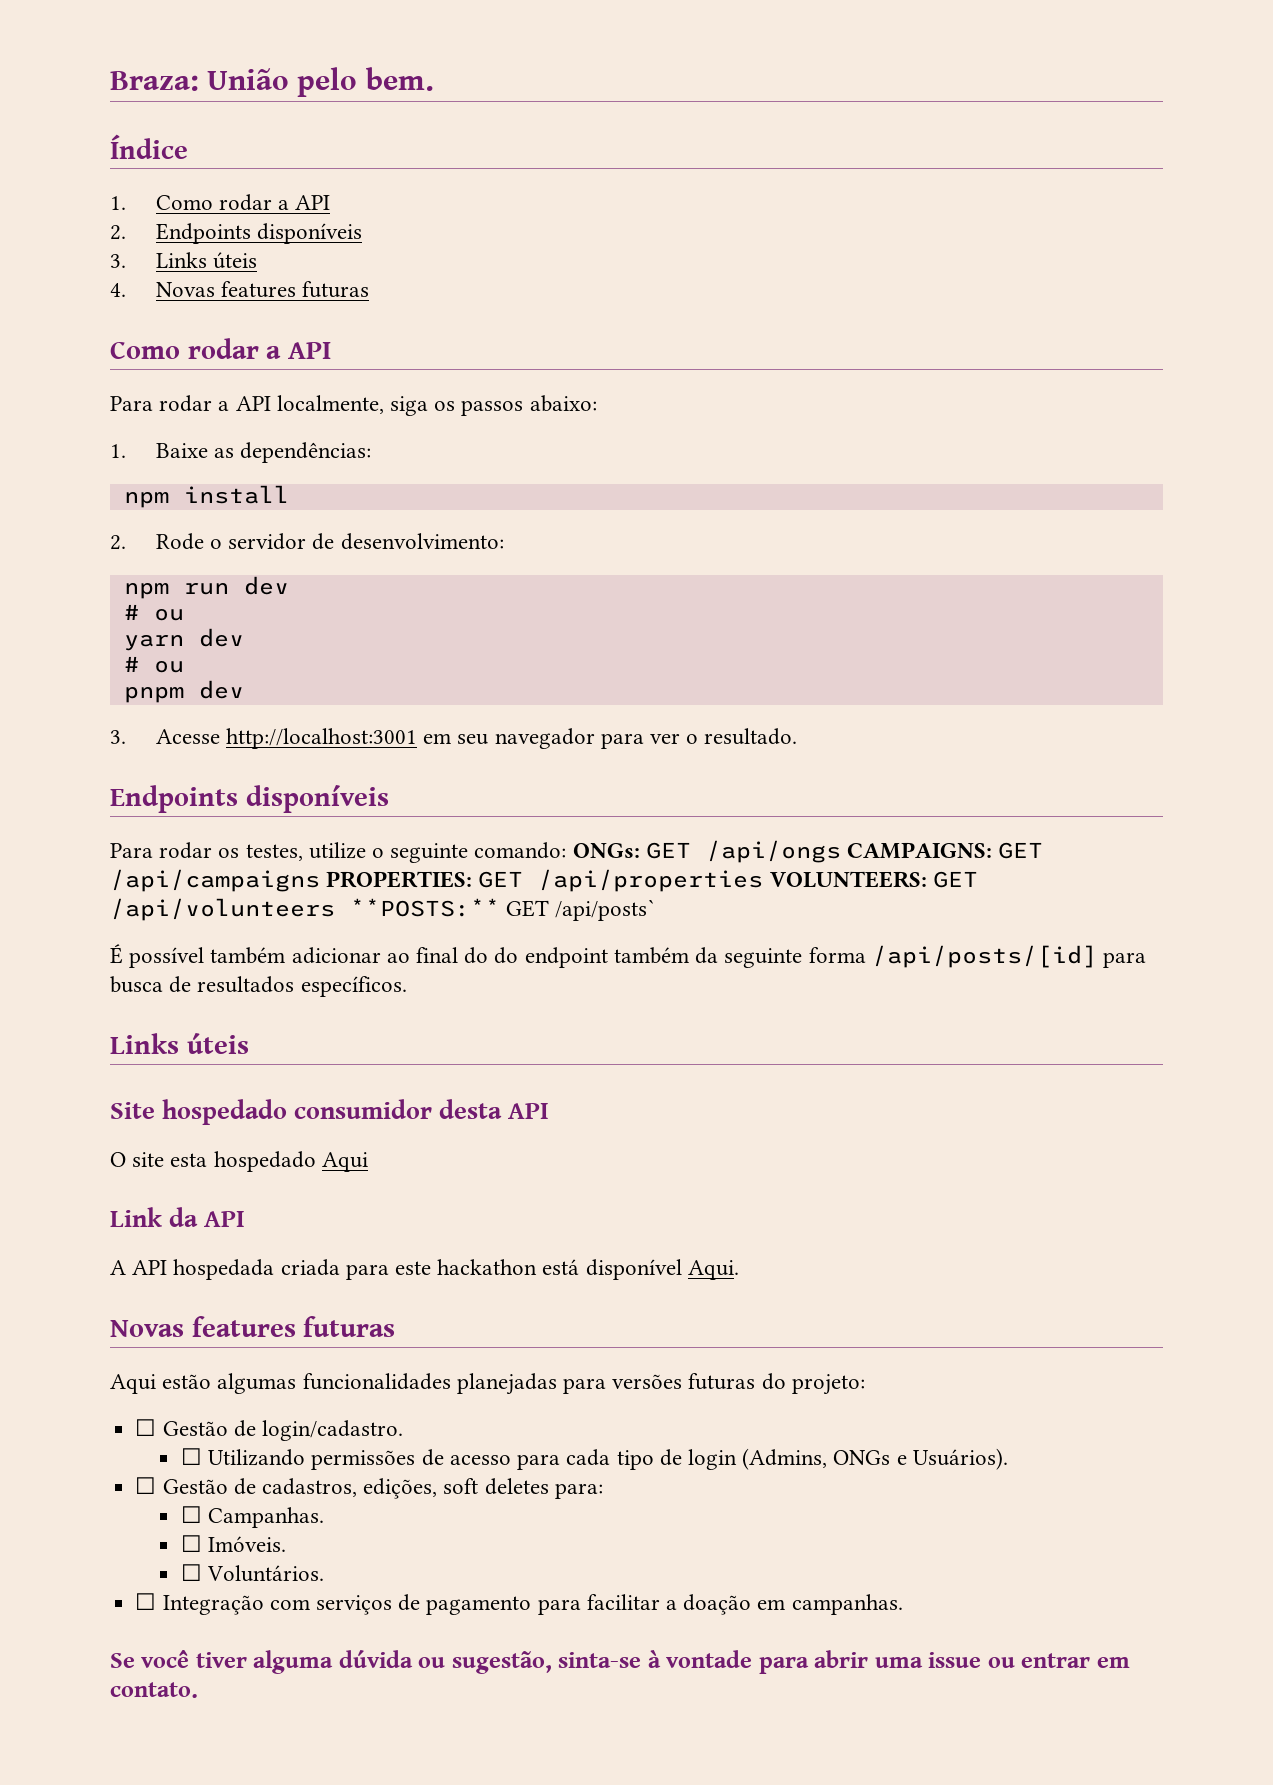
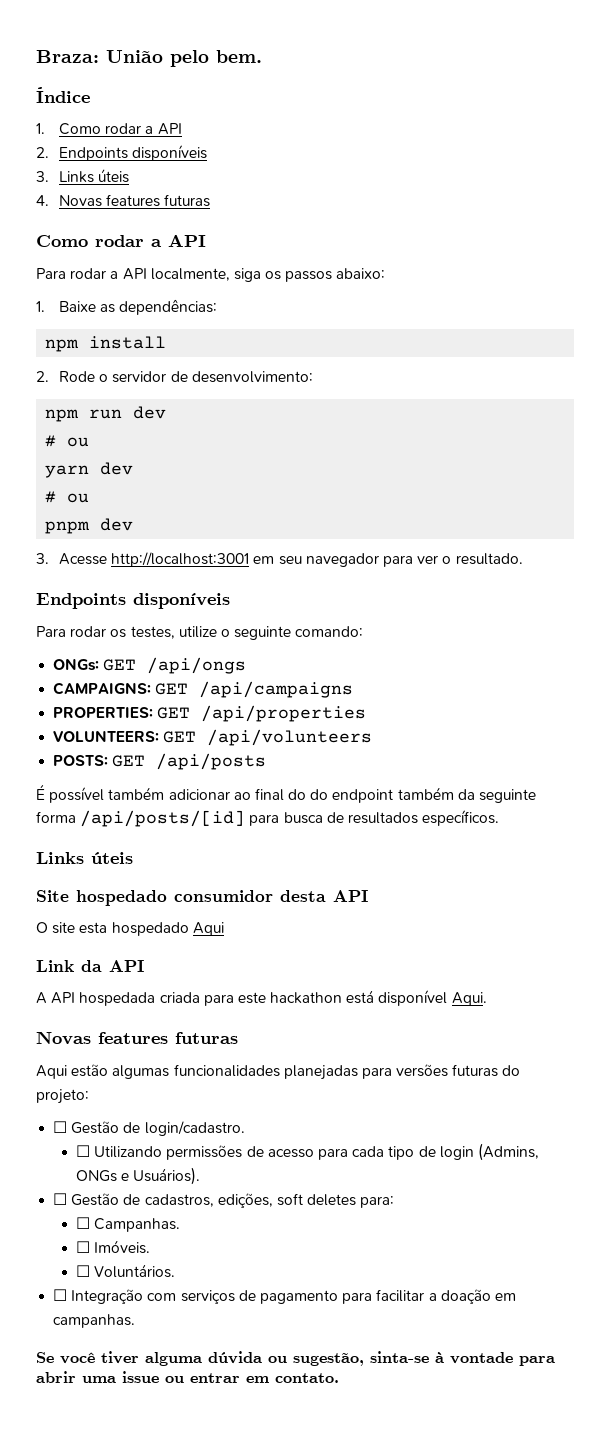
- Para rodar os testes, utilize o seguinte comando: ONGs: GET /api/ongs CAMPAIGNS: GET /api/campaigns PROPERTIES: GET /api/properties VOLUNTEERS: GET /api/volunteers **POSTS:** GET /api/posts`
+ Para rodar os testes, utilize o seguinte comando:
+ ONGs: GET /api/ongs
+ CAMPAIGNS: GET /api/campaigns
+ PROPERTIES: GET /api/properties
+ VOLUNTEERS: GET /api/volunteers
+ POSTS: GET /api/posts

